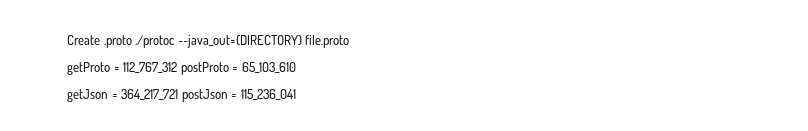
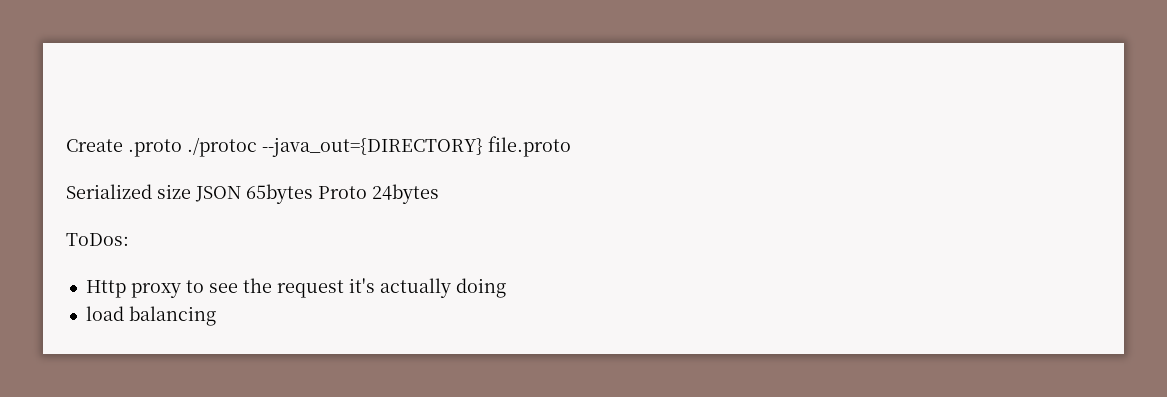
- getProto = 112_767_312 postProto = 65_103_610
- getJson = 364_217_721 postJson = 115_236_041
+ Serialized size JSON 65bytes Proto 24bytes
+ ToDos:
+ Http proxy to see the request it's actually doing
+ load balancing

